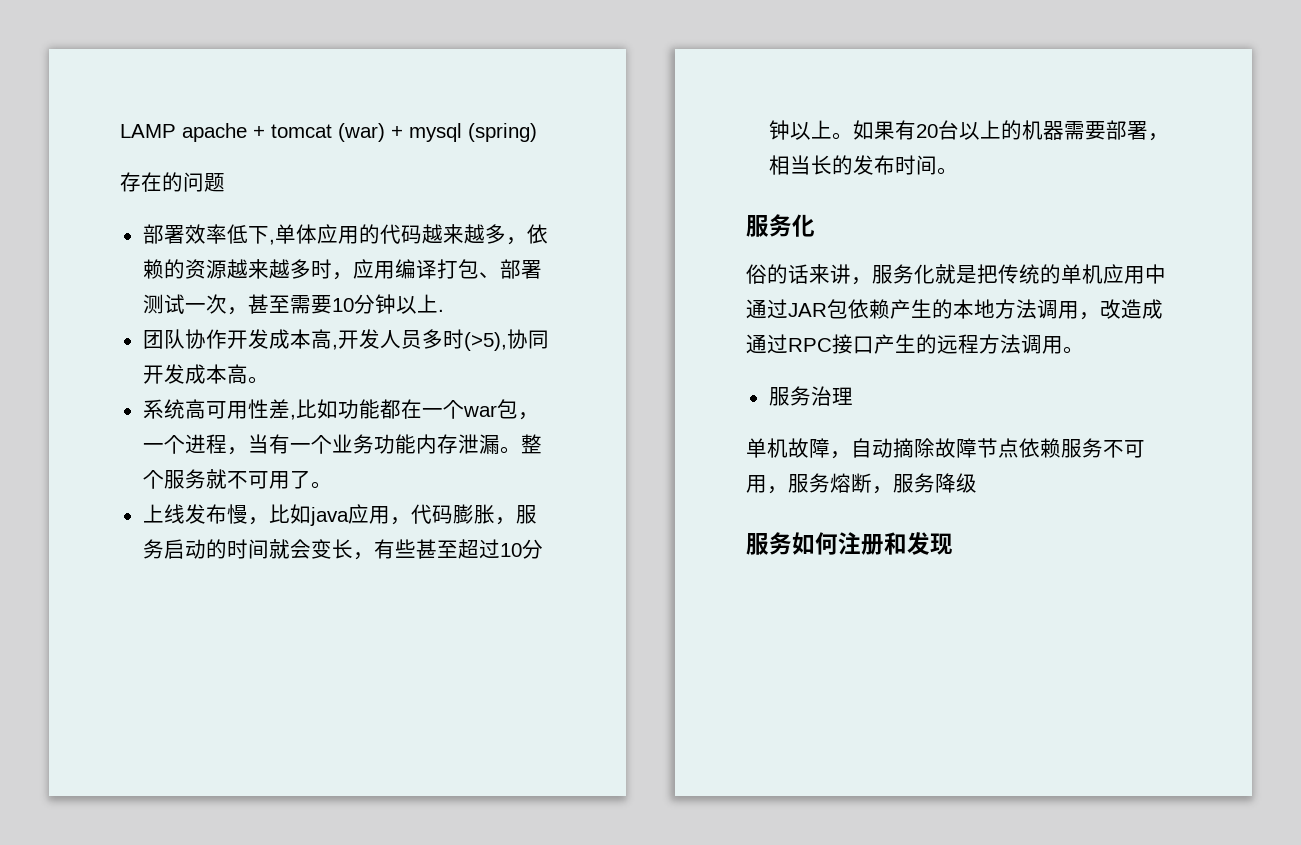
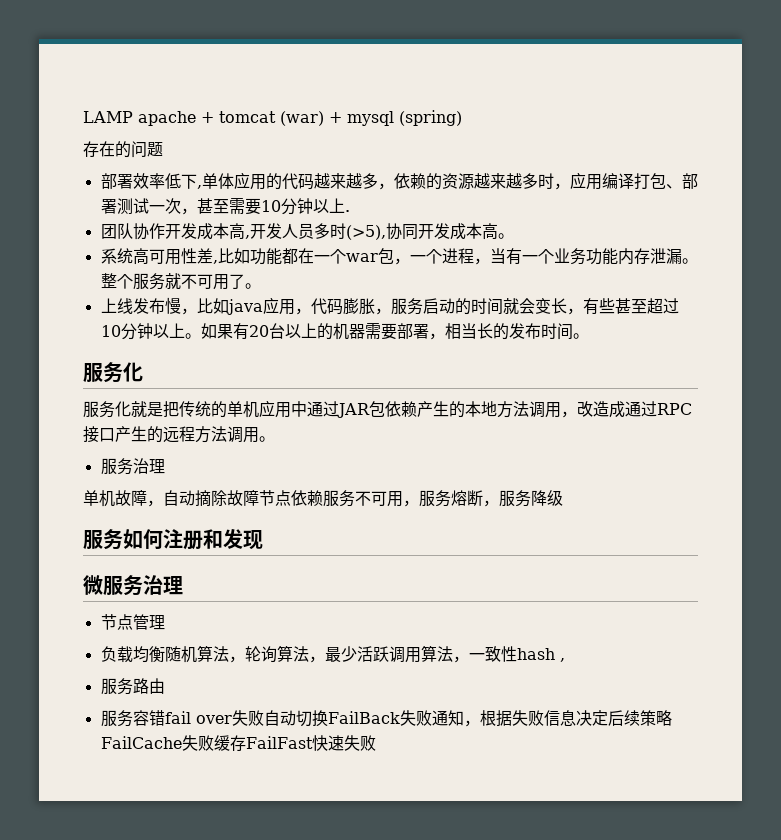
- 俗的话来讲，服务化就是把传统的单机应用中通过JAR包依赖产生的本地方法调用，改造成通过RPC接口产生的远程方法调用。
+ 服务化就是把传统的单机应用中通过JAR包依赖产生的本地方法调用，改造成通过RPC接口产生的远程方法调用。
+ 微服务治理
+ 节点管理
+ 负载均衡随机算法，轮询算法，最少活跃调用算法，一致性hash ,
+ 服务路由
+ 服务容错fail over失败自动切换FailBack失败通知，根据失败信息决定后续策略FailCache失败缓存FailFast快速失败

